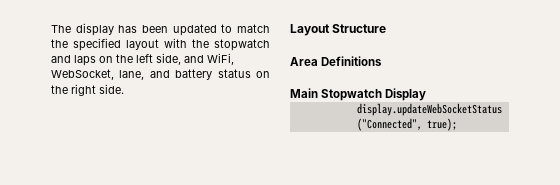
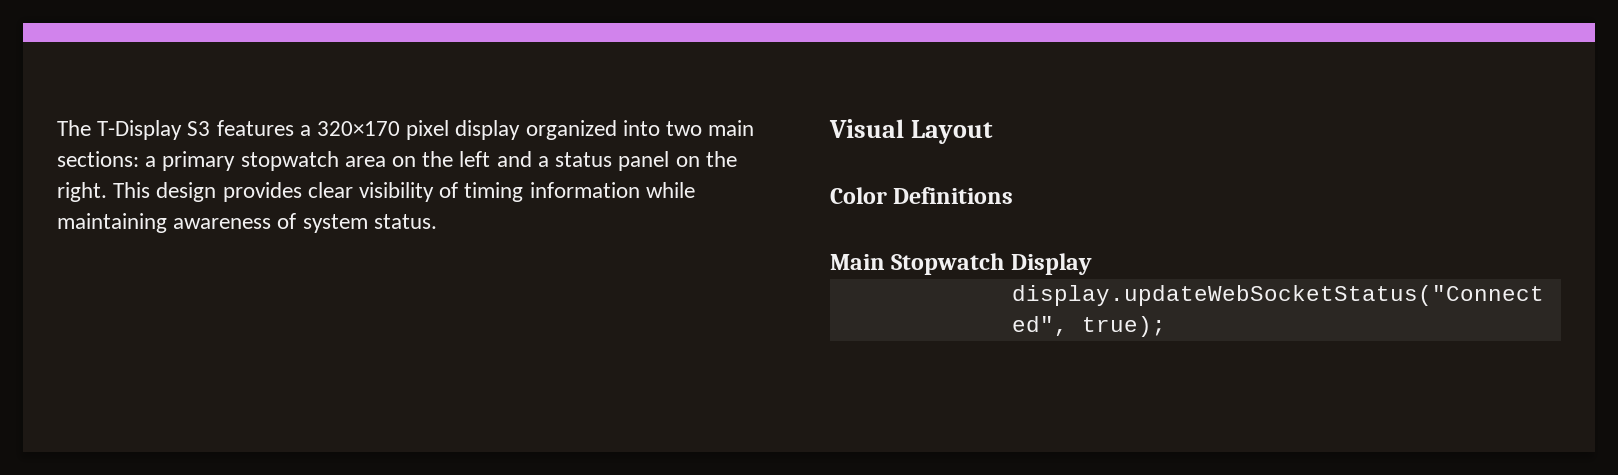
- The display has been updated to match the specified layout with the stopwatch and laps on the left side, and WiFi, WebSocket, lane, and battery status on the right side.
- Layout Structure
- Area Definitions
+ The T-Display S3 features a 320×170 pixel display organized into two main sections: a primary stopwatch area on the left and a status panel on the right. This design provides clear visibility of timing information while maintaining awareness of system status.
+ Visual Layout
+ Color Definitions

